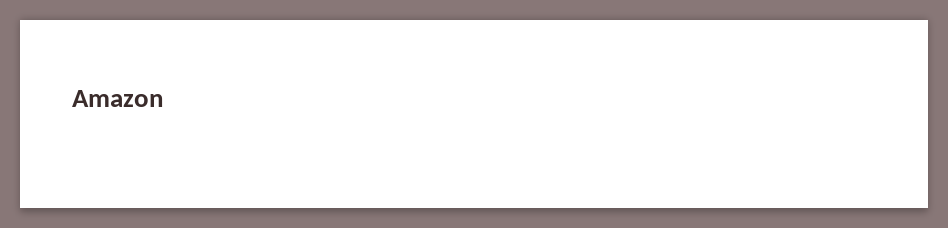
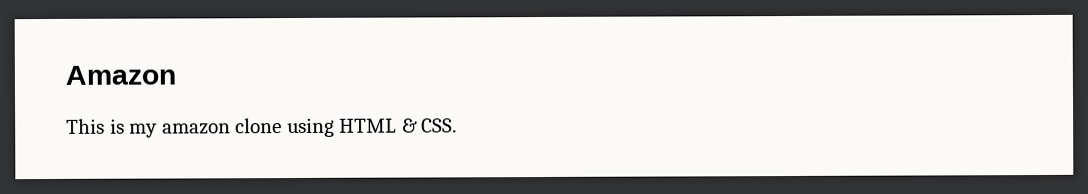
+ This is my amazon clone using HTML & CSS.

